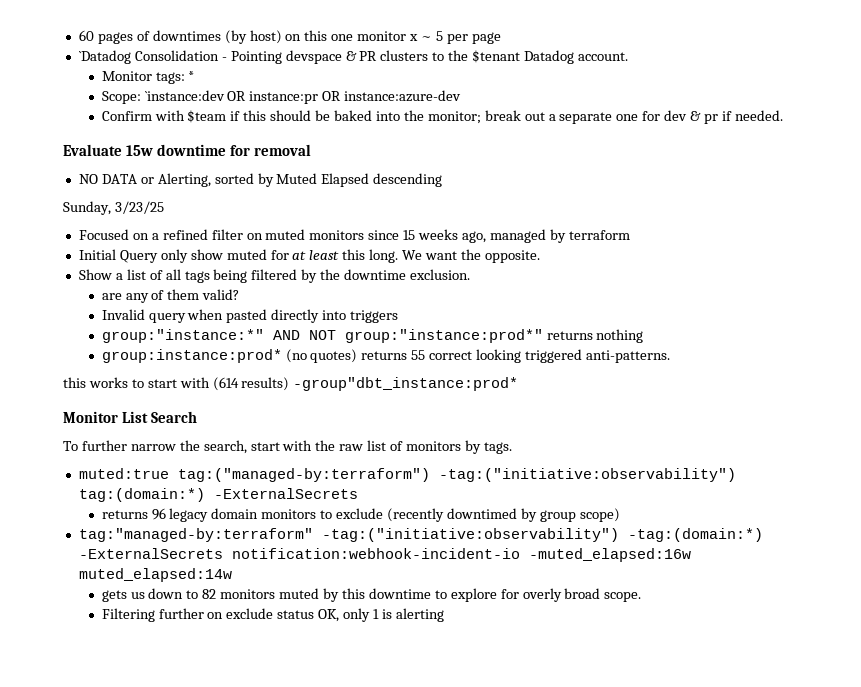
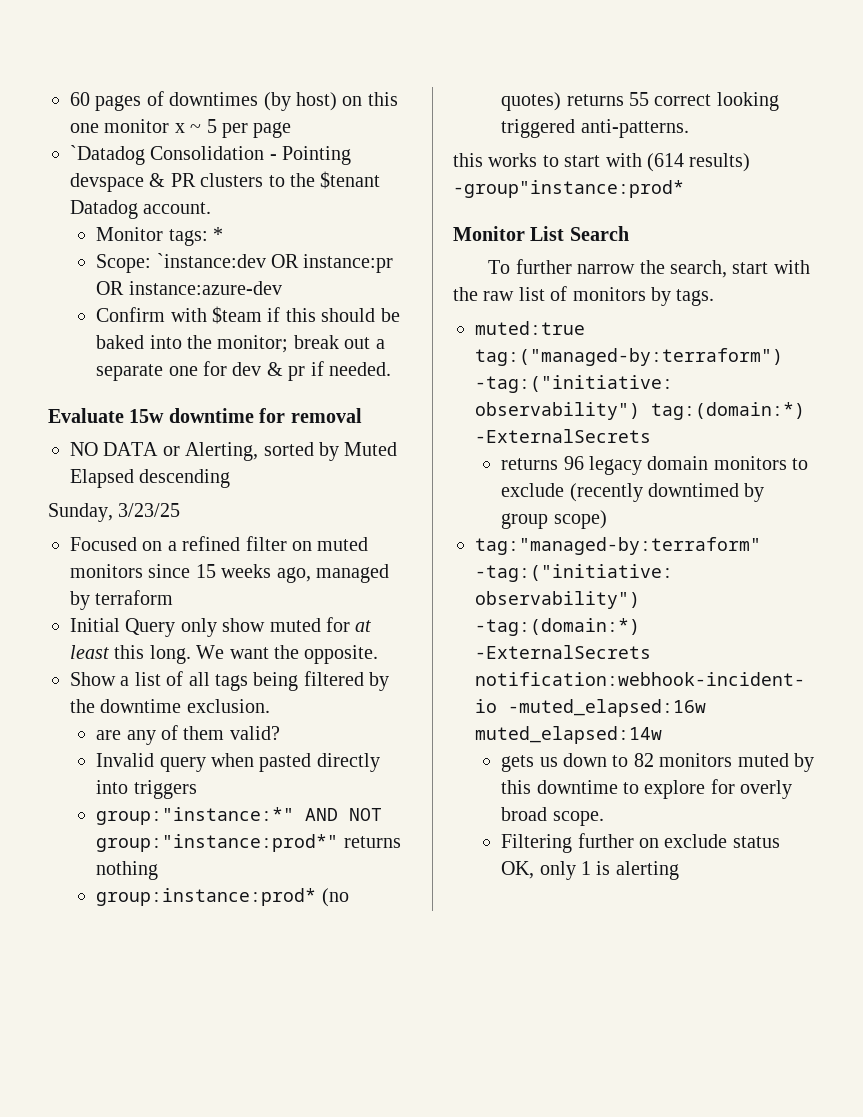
- this works to start with (614 results) -group"dbt_instance:prod*
+ this works to start with (614 results) -group"instance:prod*

